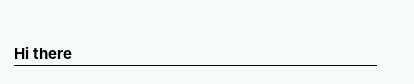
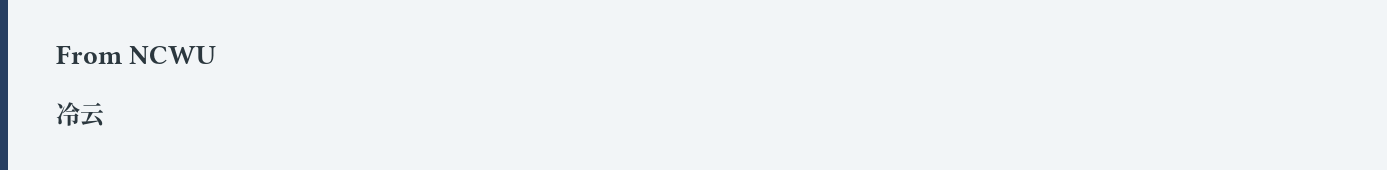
- Hi there
+ From NCWU
+ 冷云

